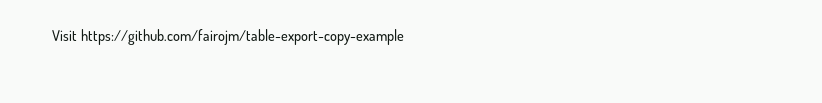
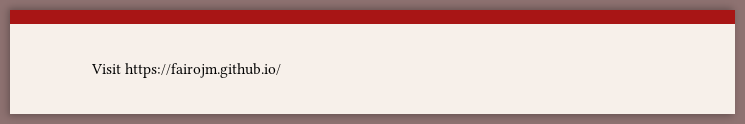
- Visit https://github.com/fairojm/table-export-copy-example
+ Visit https://fairojm.github.io/

